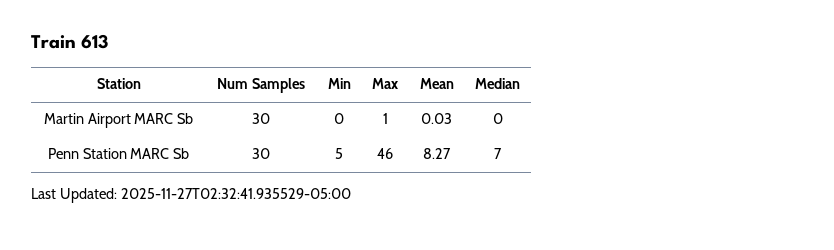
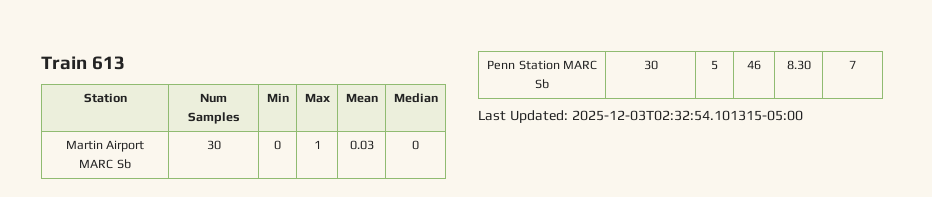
- Penn Station MARC Sb | 30 | 5 | 46 | 8.27 | 7
+ Penn Station MARC Sb | 30 | 5 | 46 | 8.30 | 7
- Last Updated: 2025-11-27T02:32:41.935529-05:00
+ Last Updated: 2025-12-03T02:32:54.101315-05:00

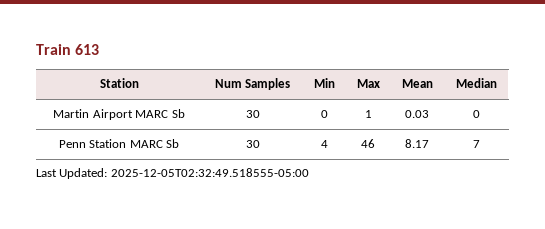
- Penn Station MARC Sb | 30 | 5 | 46 | 8.30 | 7
+ Penn Station MARC Sb | 30 | 4 | 46 | 8.17 | 7
- Last Updated: 2025-12-03T02:32:54.101315-05:00
+ Last Updated: 2025-12-05T02:32:49.518555-05:00

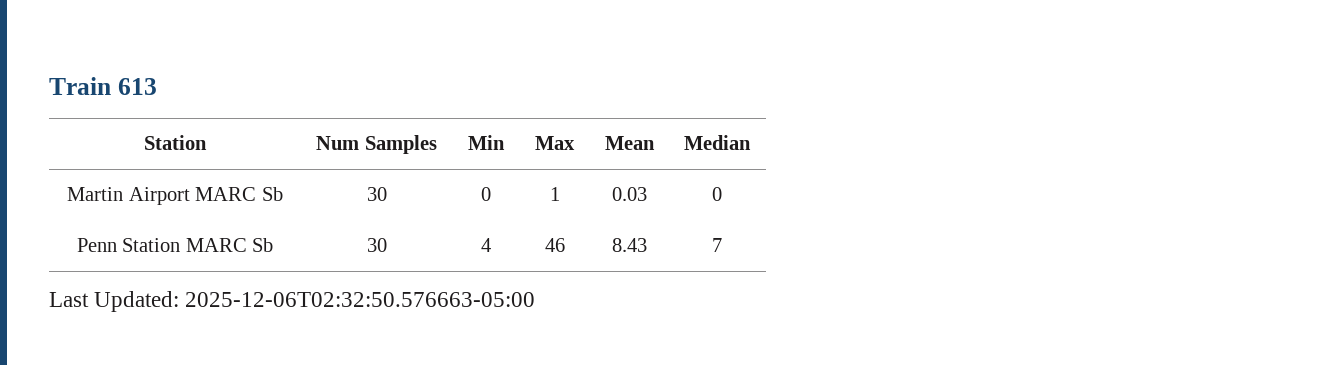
- Penn Station MARC Sb | 30 | 4 | 46 | 8.17 | 7
+ Penn Station MARC Sb | 30 | 4 | 46 | 8.43 | 7
- Last Updated: 2025-12-05T02:32:49.518555-05:00
+ Last Updated: 2025-12-06T02:32:50.576663-05:00

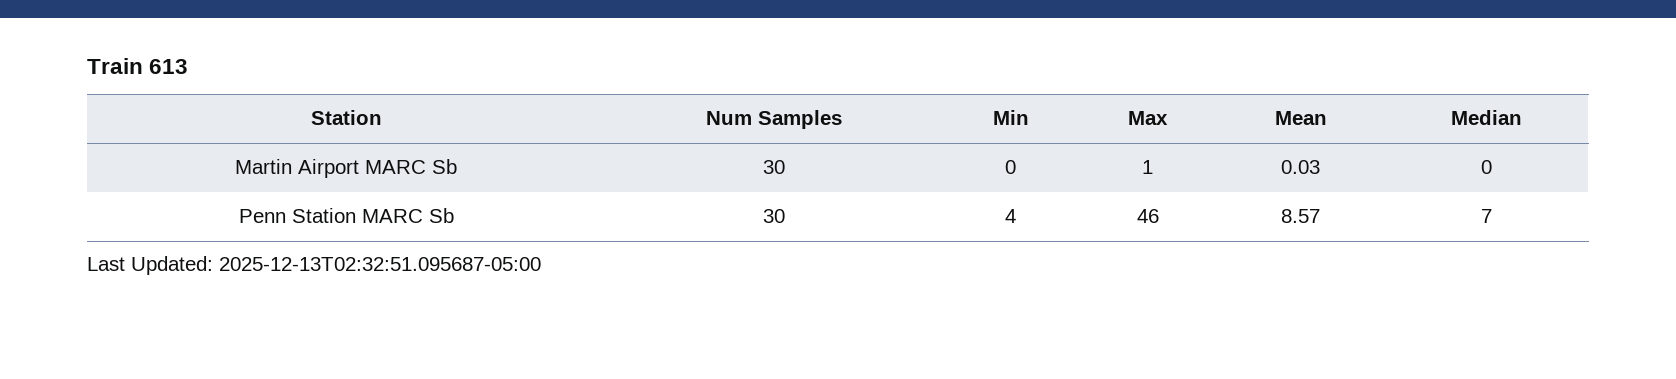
- Penn Station MARC Sb | 30 | 4 | 46 | 8.43 | 7
+ Penn Station MARC Sb | 30 | 4 | 46 | 8.57 | 7
- Last Updated: 2025-12-06T02:32:50.576663-05:00
+ Last Updated: 2025-12-13T02:32:51.095687-05:00

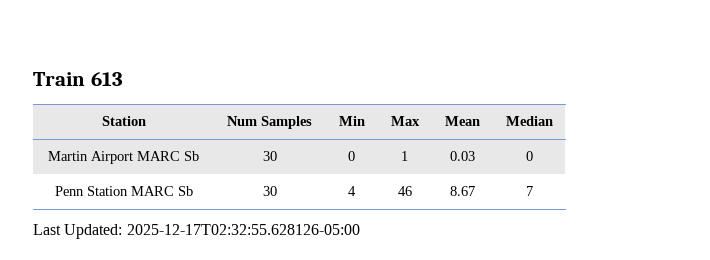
- Penn Station MARC Sb | 30 | 4 | 46 | 8.57 | 7
+ Penn Station MARC Sb | 30 | 4 | 46 | 8.67 | 7
- Last Updated: 2025-12-13T02:32:51.095687-05:00
+ Last Updated: 2025-12-17T02:32:55.628126-05:00

